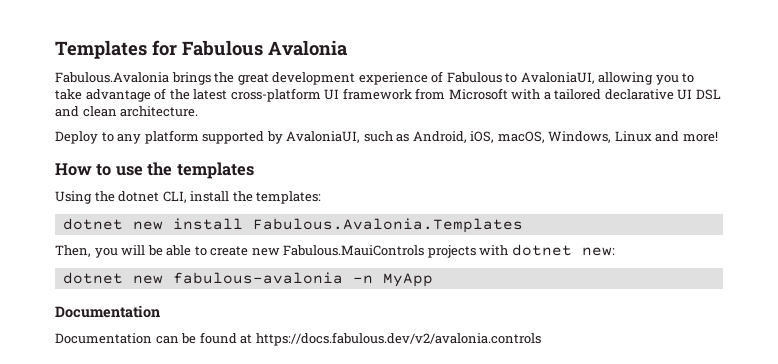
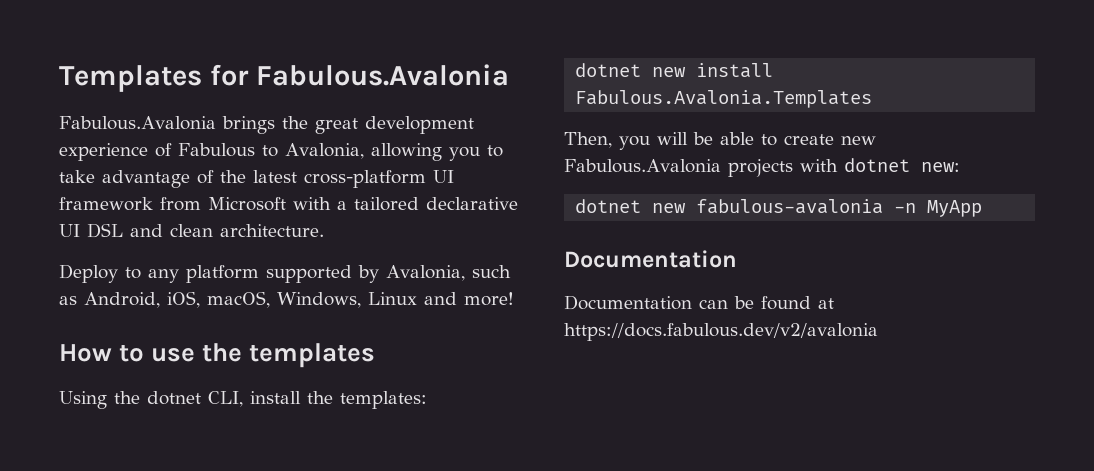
- Templates for Fabulous Avalonia
+ Templates for Fabulous.Avalonia
- Fabulous.Avalonia brings the great development experience of Fabulous to AvaloniaUI, allowing you to take advantage of the latest cross-platform UI framework from Microsoft with a tailored declarative UI DSL and clean architecture.
+ Fabulous.Avalonia brings the great development experience of Fabulous to Avalonia, allowing you to take advantage of the latest cross-platform UI framework from Microsoft with a tailored declarative UI DSL and clean architecture.
- Deploy to any platform supported by AvaloniaUI, such as Android, iOS, macOS, Windows, Linux and more!
+ Deploy to any platform supported by Avalonia, such as Android, iOS, macOS, Windows, Linux and more!
- Then, you will be able to create new Fabulous.MauiControls projects with dotnet new:
+ Then, you will be able to create new Fabulous.Avalonia projects with dotnet new:
- Documentation can be found at https://docs.fabulous.dev/v2/avalonia.controls
+ Documentation can be found at https://docs.fabulous.dev/v2/avalonia

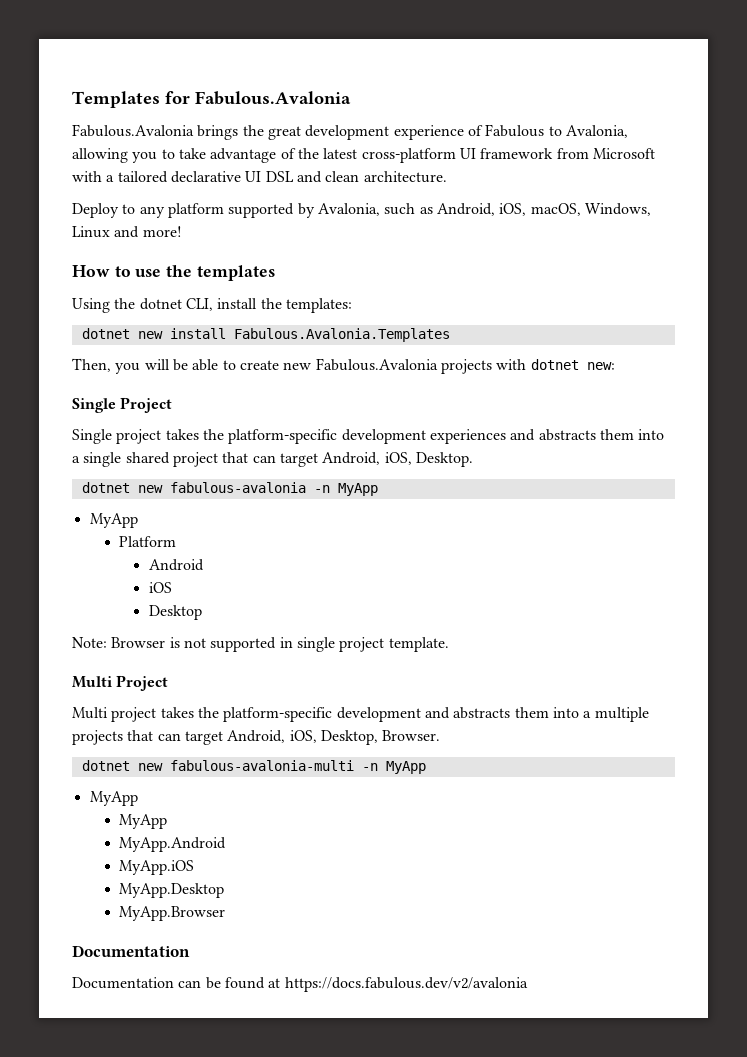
+ Single Project
+ Single project takes the platform-specific development experiences and abstracts them into a single shared project that can target Android, iOS, Desktop.
  dotnet new fabulous-avalonia -n MyApp
+ MyApp
+ Platform
+ Android
+ iOS
+ Desktop
+ Note: Browser is not supported in single project template.
+ Multi Project
+ Multi project takes the platform-specific development and abstracts them into a multiple projects that can target Android, iOS, Desktop, Browser.
+ dotnet new fabulous-avalonia-multi -n MyApp
+ MyApp
+ MyApp
+ MyApp.Android
+ MyApp.iOS
+ MyApp.Desktop
+ MyApp.Browser

